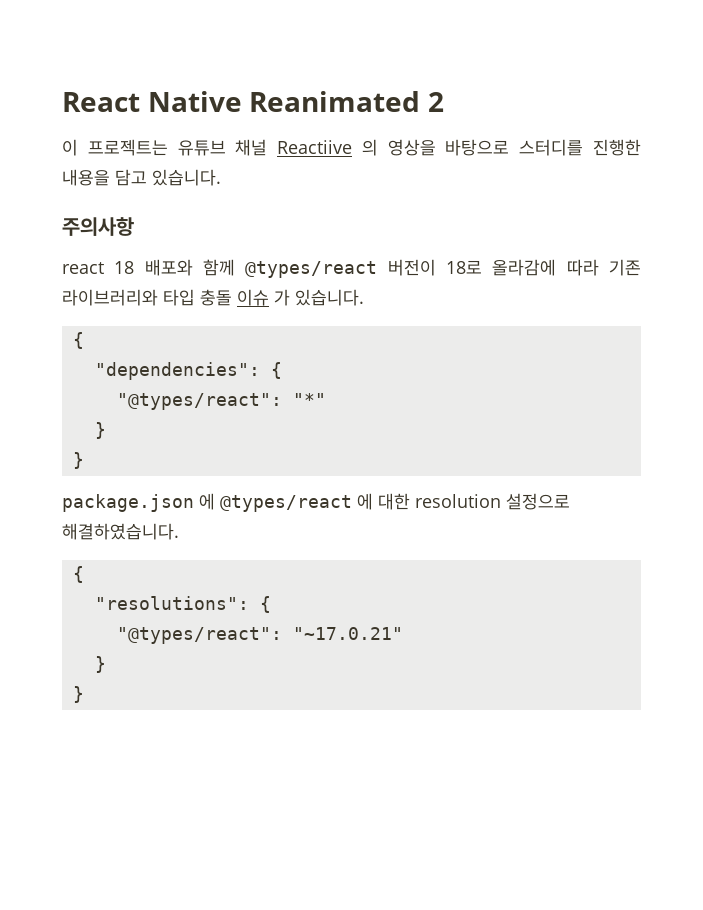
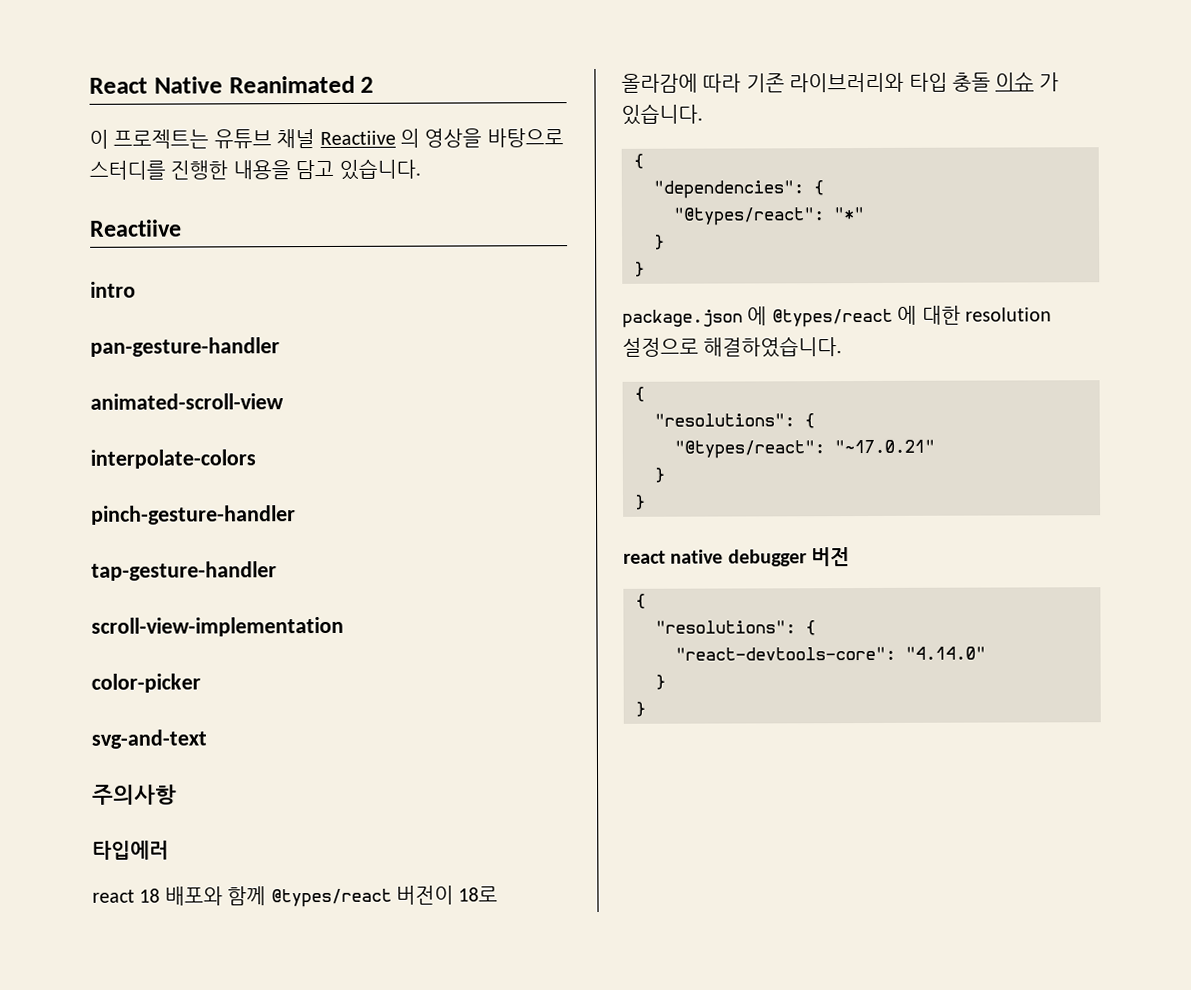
  이 프로젝트는 유튜브 채널 Reactiive 의 영상을 바탕으로 스터디를 진행한 내용을 담고 있습니다.
+ Reactiive
+ intro
+ pan-gesture-handler
+ animated-scroll-view
+ interpolate-colors
+ pinch-gesture-handler
+ tap-gesture-handler
+ scroll-view-implementation
+ color-picker
+ svg-and-text
+ 타입에러
+ react native debugger 버전
+ {
+ "resolutions": {
+ "react-devtools-core": "4.14.0"
+ }
+ }

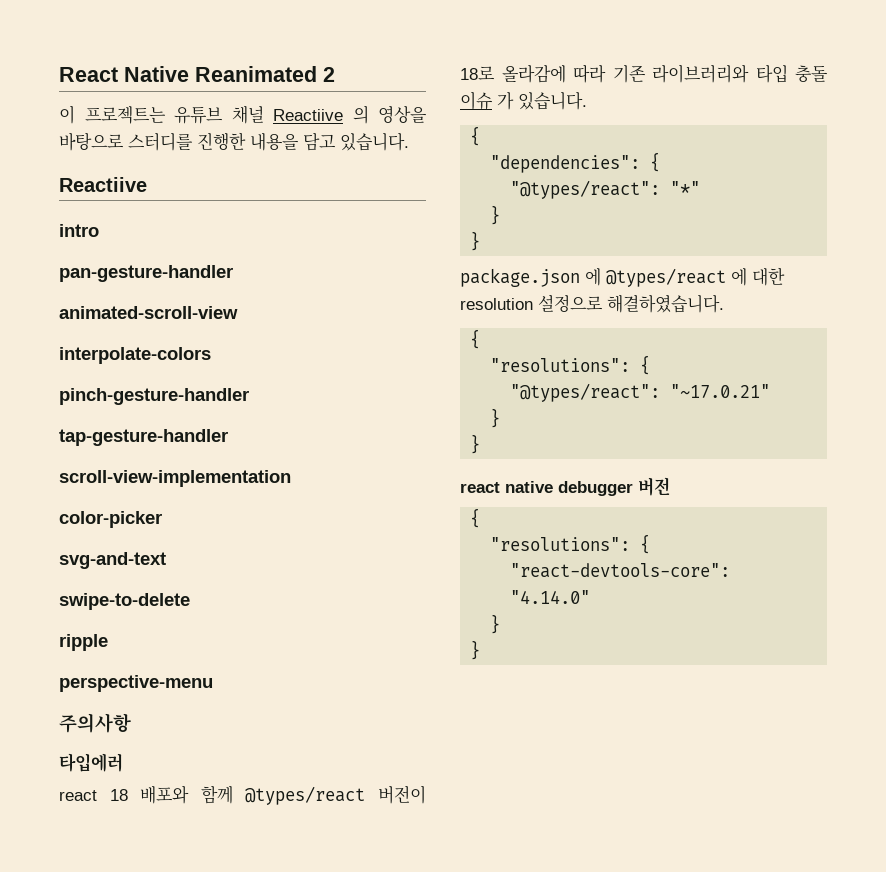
+ swipe-to-delete
+ ripple
+ perspective-menu

